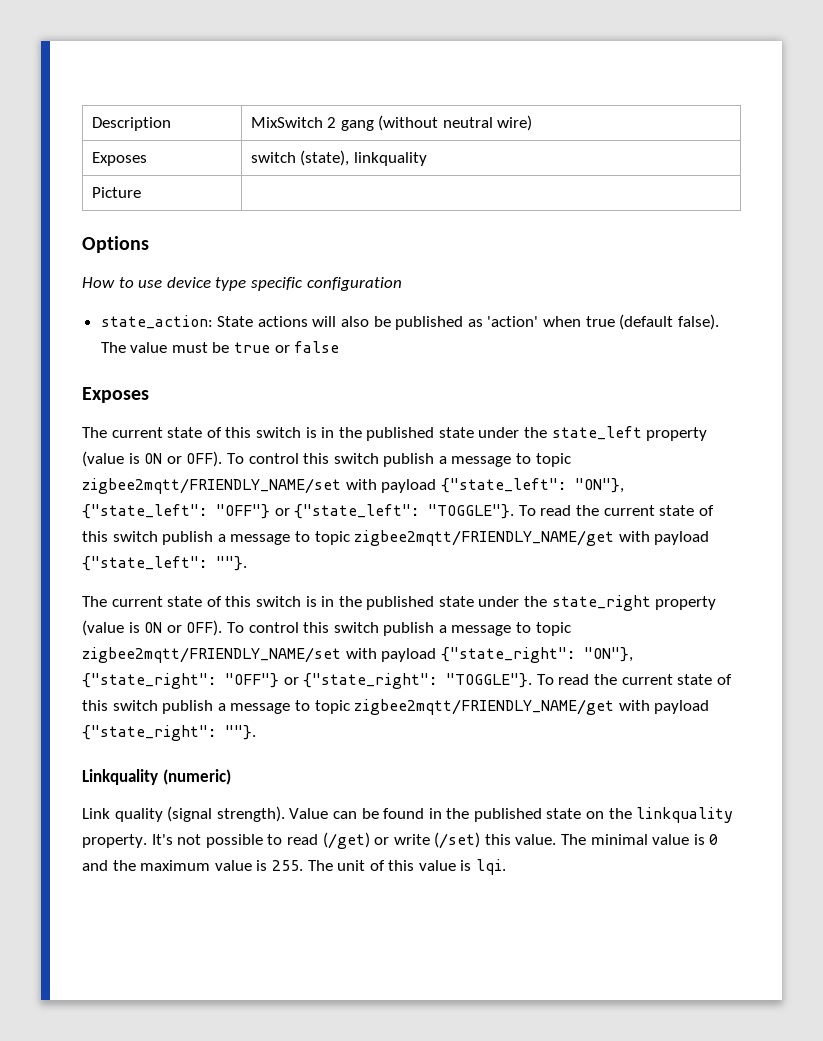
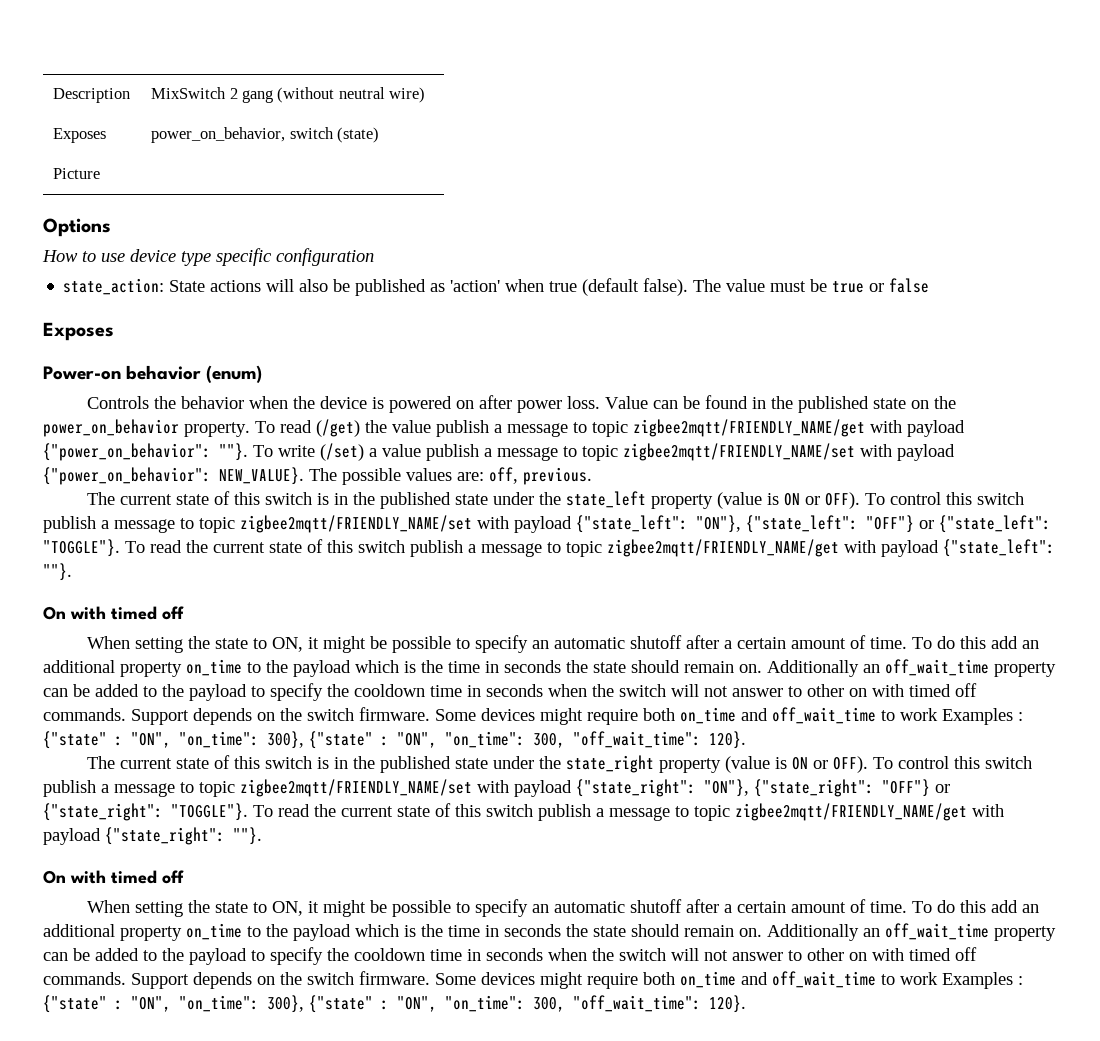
- Exposes | switch (state), linkquality
+ Exposes | power_on_behavior, switch (state)
+ Power-on behavior (enum)
+ Controls the behavior when the device is powered on after power loss. Value can be found in the published state on the power_on_behavior property. To read (/get) the value publish a message to topic zigbee2mqtt/FRIENDLY_NAME/get with payload {"power_on_behavior": ""}. To write (/set) a value publish a message to topic zigbee2mqtt/FRIENDLY_NAME/set with payload {"power_on_behavior": NEW_VALUE}. The possible values are: off, previous.
  To read the current state of this switch publish a message to topic zigbee2mqtt/FRIENDLY_NAME/get with payload {"state_left": ""}.
+ On with timed off
+ When setting the state to ON, it might be possible to specify an automatic shutoff after a certain amount of time. To do this add an additional property on_time to the payload which is the time in seconds the state should remain on. Additionally an off_wait_time property can be added to the payload to specify the cooldown time in seconds when the switch will not answer to other on with timed off commands. Support depends on the switch firmware. Some devices might require both on_time and off_wait_time to work Examples : {"state" : "ON", "on_time": 300}, {"state" : "ON", "on_time": 300, "off_wait_time": 120}.
  To read the current state of this switch publish a message to topic zigbee2mqtt/FRIENDLY_NAME/get with payload {"state_right": ""}.
- Linkquality (numeric)
- Link quality (signal strength). Value can be found in the published state on the linkquality property. It's not possible to read (/get) or write (/set) this value. The minimal value is 0 and the maximum value is 255. The unit of this value is lqi.
+ On with timed off
+ When setting the state to ON, it might be possible to specify an automatic shutoff after a certain amount of time. To do this add an additional property on_time to the payload which is the time in seconds the state should remain on. Additionally an off_wait_time property can be added to the payload to specify the cooldown time in seconds when the switch will not answer to other on with timed off commands. Support depends on the switch firmware. Some devices might require both on_time and off_wait_time to work Examples : {"state" : "ON", "on_time": 300}, {"state" : "ON", "on_time": 300, "off_wait_time": 120}.

